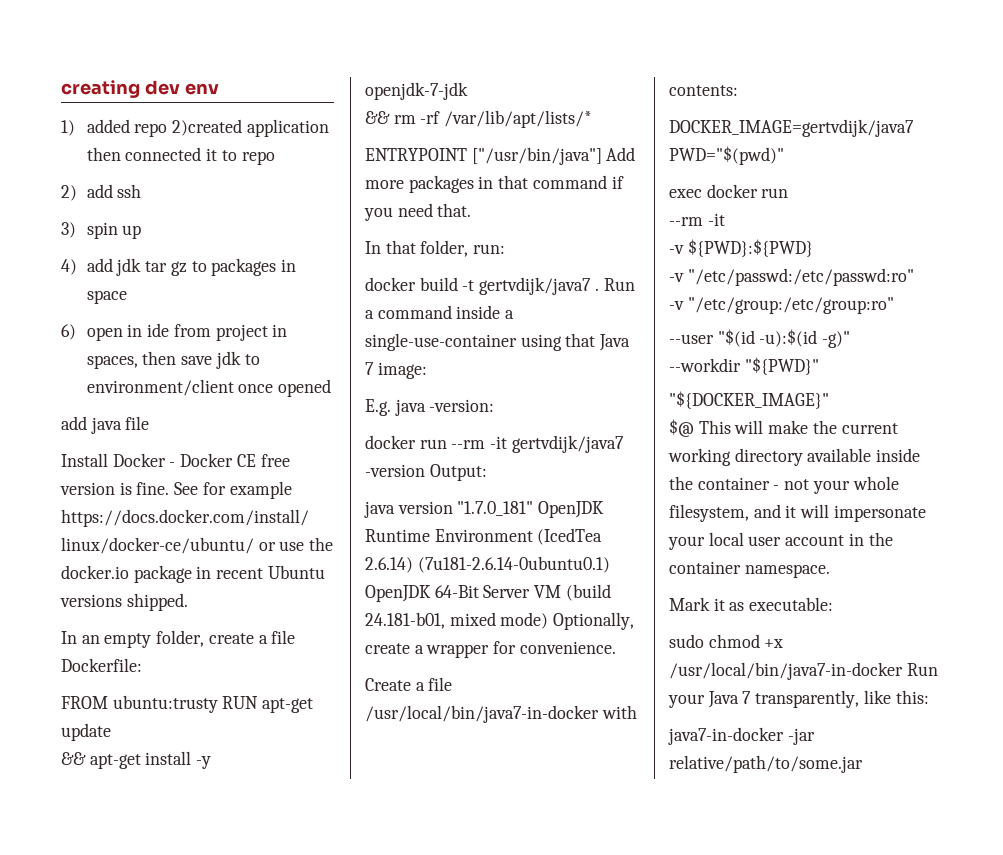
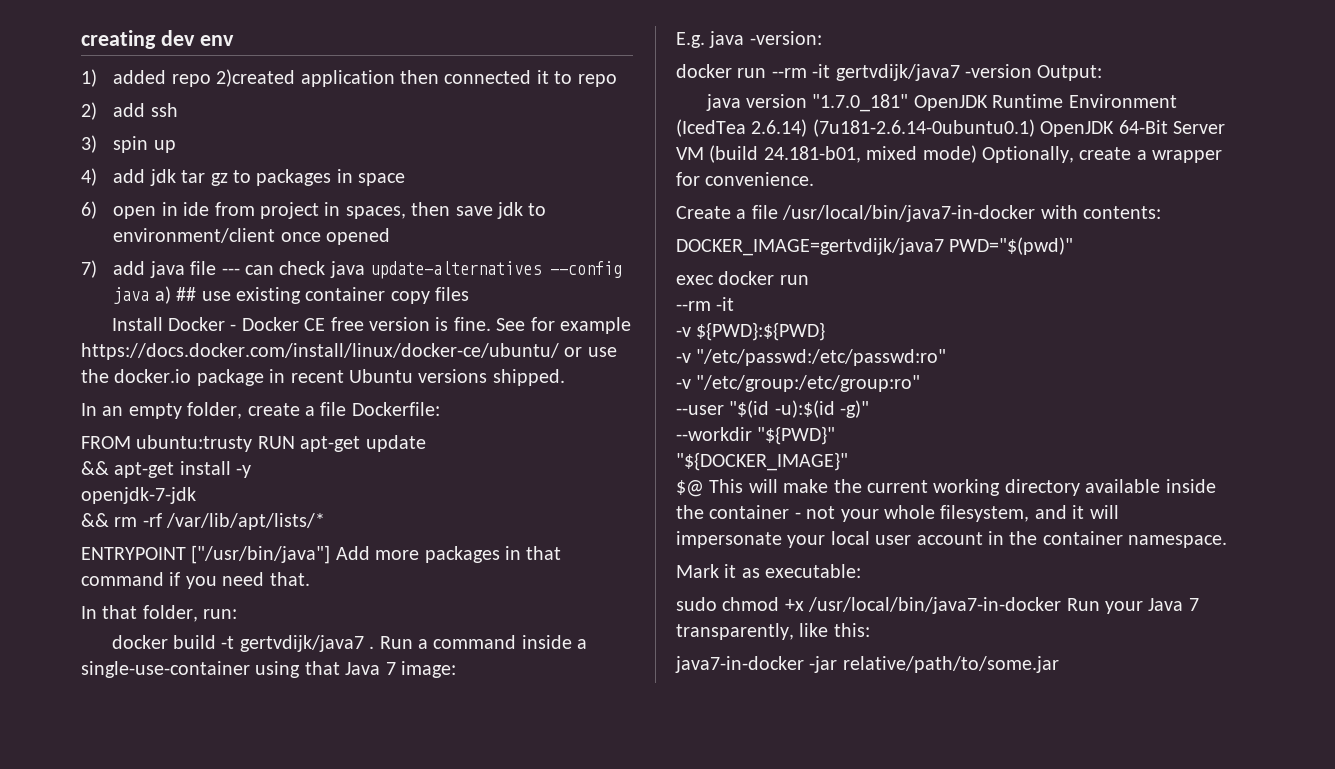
- add java file
+ 7) add java file --- can check java update-alternatives --config java a) ## use existing container copy files

